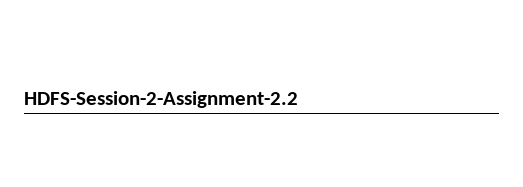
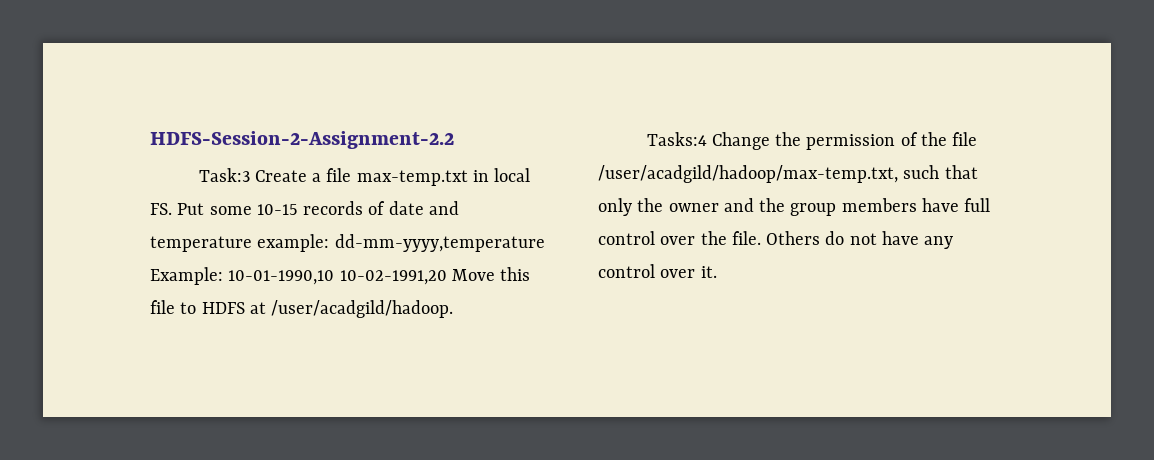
+ Task:3 Create a file max-temp.txt in local FS. Put some 10-15 records of date and temperature example: dd-mm-yyyy,temperature Example: 10-01-1990,10 10-02-1991,20 Move this file to HDFS at /user/acadgild/hadoop.
+ Tasks:4 Change the permission of the file /user/acadgild/hadoop/max-temp.txt, such that only the owner and the group members have full control over the file. Others do not have any control over it.

